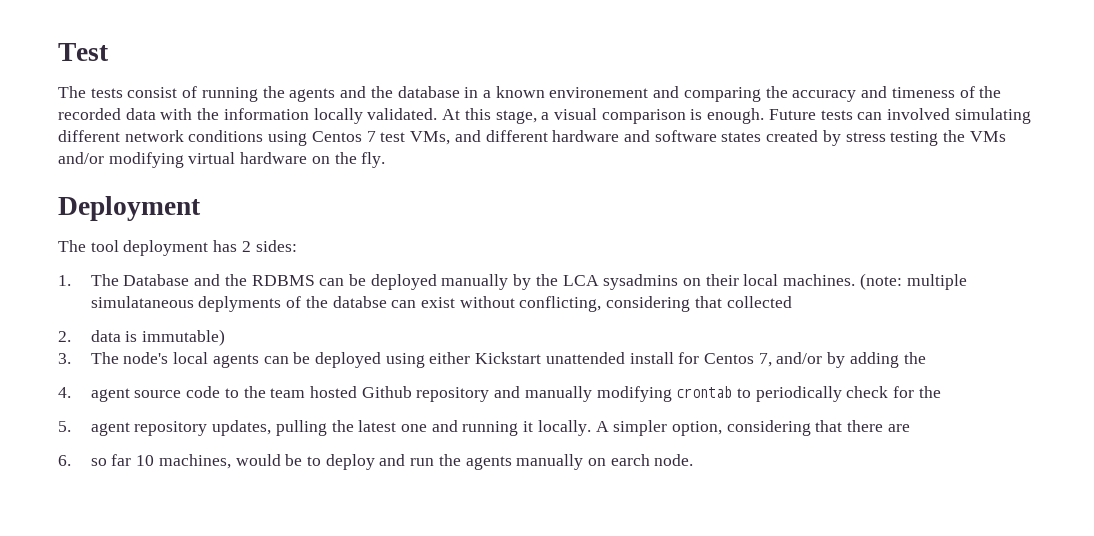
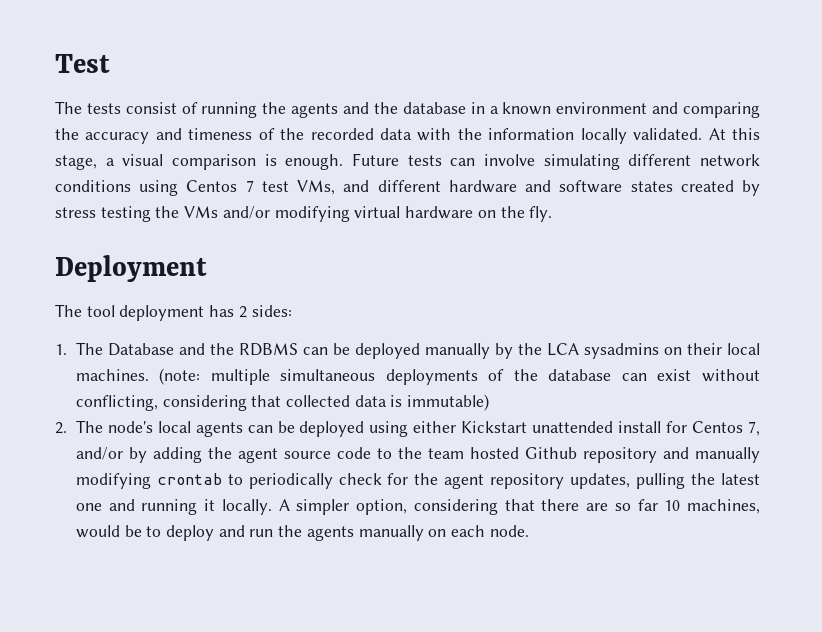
- The tests consist of running the agents and the database in a known environement and comparing the accuracy and timeness of the recorded data with the information locally validated.
+ The tests consist of running the agents and the database in a known environment and comparing the accuracy and timeness of the recorded data with the information locally validated.
- Future tests can involved simulating different network conditions using Centos 7 test VMs, and different hardware and software states created by stress testing the VMs and/or modifying virtual hardware on the fly.
+ Future tests can involve simulating different network conditions using Centos 7 test VMs, and different hardware and software states created by stress testing the VMs and/or modifying virtual hardware on the fly.
- (note: multiple simulataneous deplyments of the databse can exist without conflicting, considering that collected
- 2. data is immutable)
+ (note: multiple simultaneous deployments of the database can exist without conflicting, considering that collected data is immutable)
- 3. The node's local agents can be deployed using either Kickstart unattended install for Centos 7, and/or by adding the
- 4. agent source code to the team hosted Github repository and manually modifying crontab to periodically check for the
- 5. agent repository updates, pulling the latest one and running it locally.
+ 2. The node's local agents can be deployed using either Kickstart unattended install for Centos 7, and/or by adding the agent source code to the team hosted Github repository and manually modifying crontab to periodically check for the agent repository updates, pulling the latest one and running it locally.
- A simpler option, considering that there are
- 6. so far 10 machines, would be to deploy and run the agents manually on earch node.
+ A simpler option, considering that there are so far 10 machines, would be to deploy and run the agents manually on each node.

